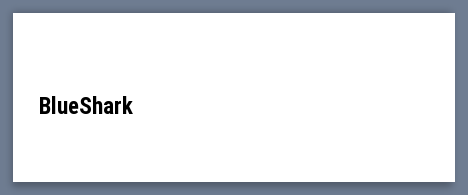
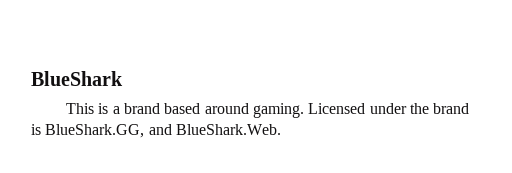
+ This is a brand based around gaming. Licensed under the brand is BlueShark.GG, and BlueShark.Web.

